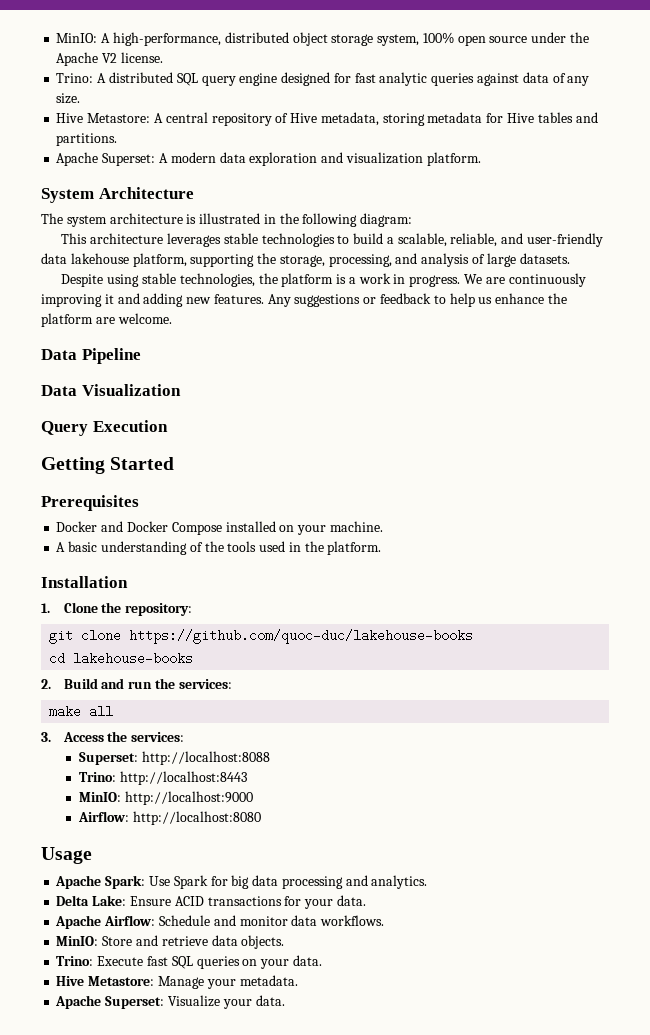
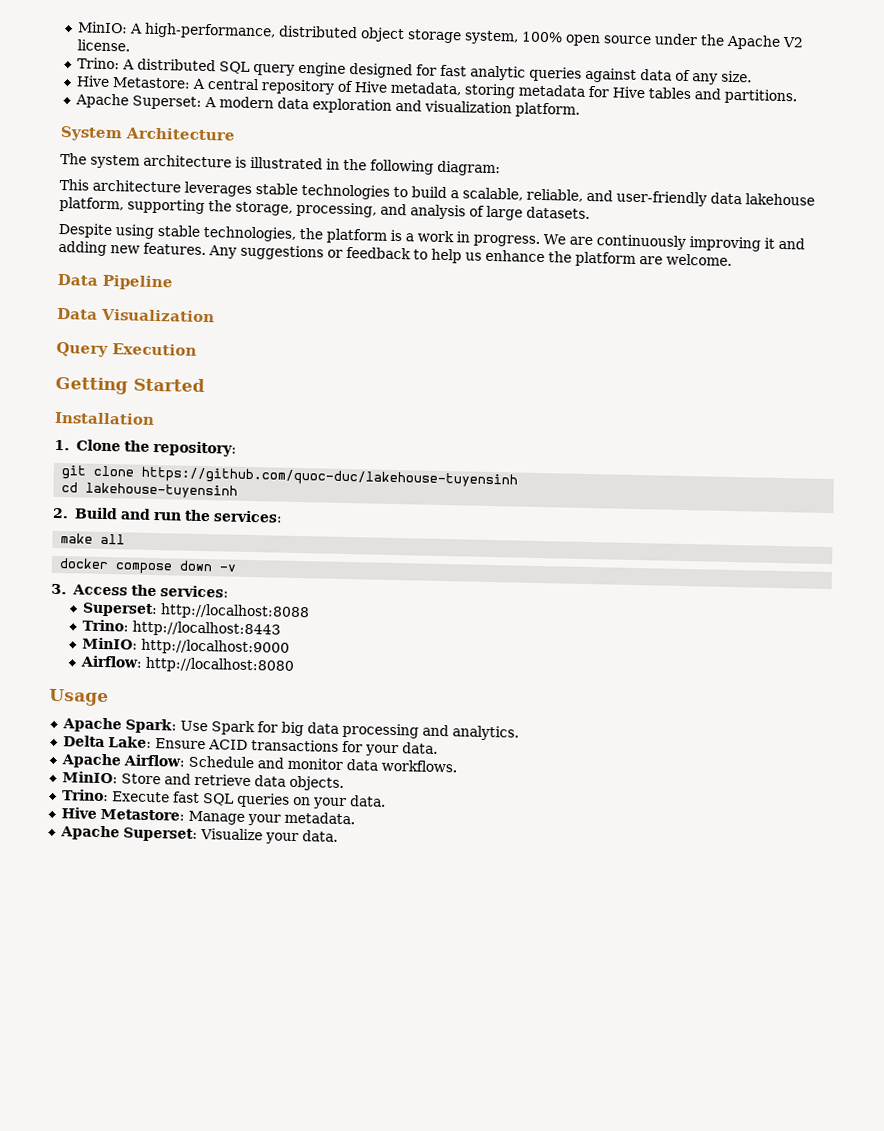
- Prerequisites
- Docker and Docker Compose installed on your machine.
- A basic understanding of the tools used in the platform.
- git clone https://github.com/quoc-duc/lakehouse-books
+ git clone https://github.com/quoc-duc/lakehouse-tuyensinh
- cd lakehouse-books
+ cd lakehouse-tuyensinh
+ docker compose down -v

